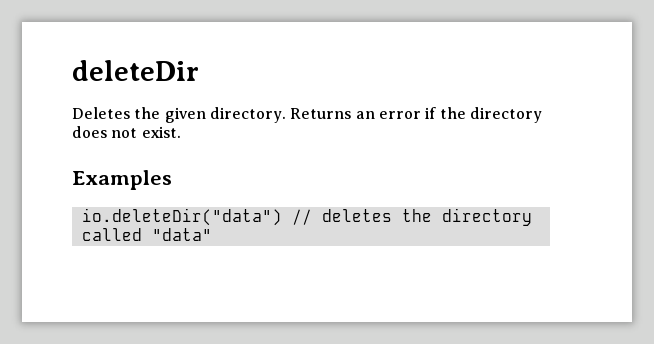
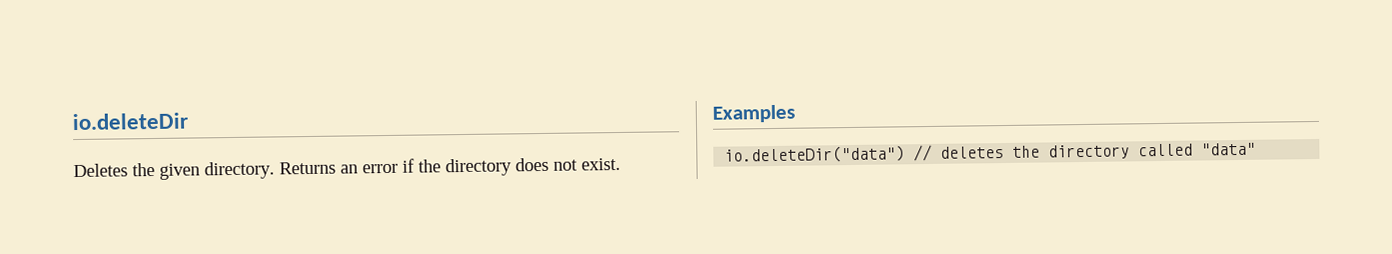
- deleteDir
+ io.deleteDir

